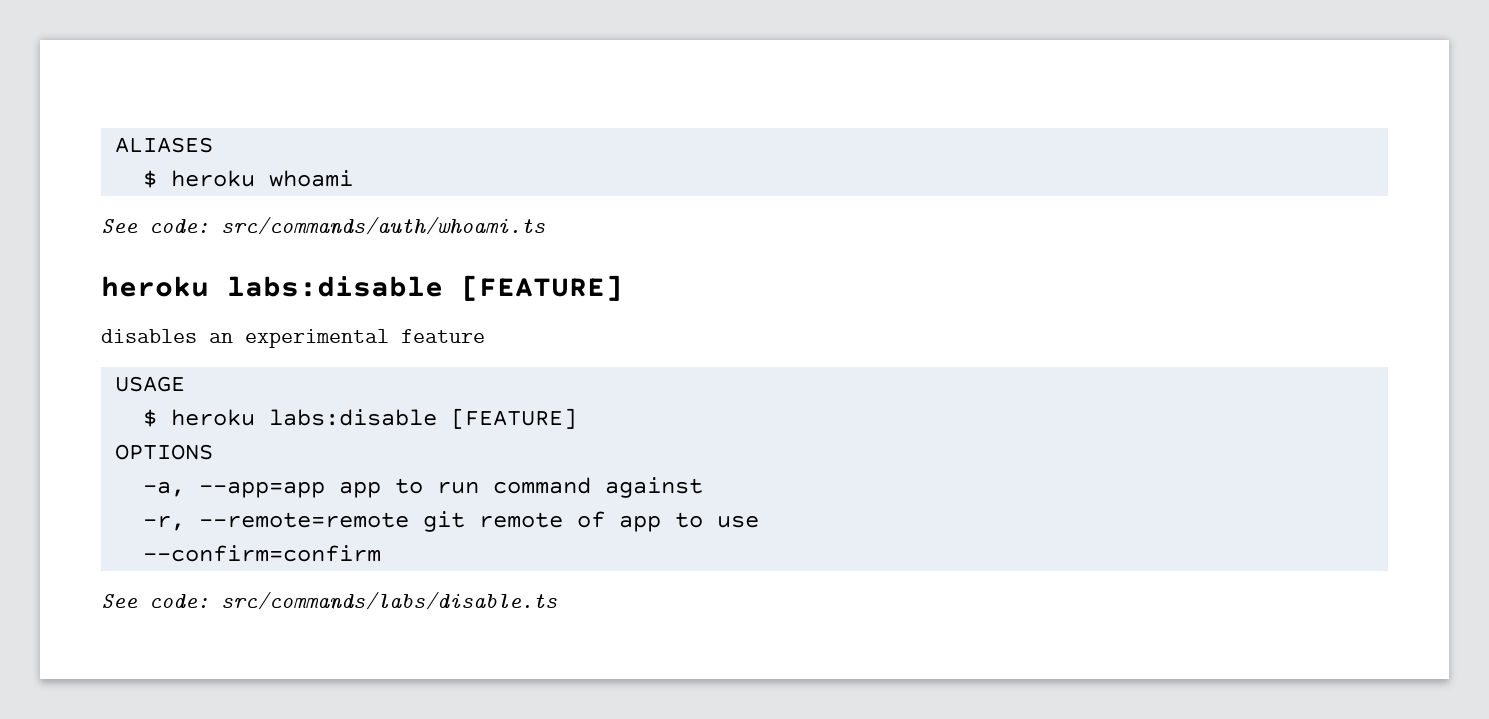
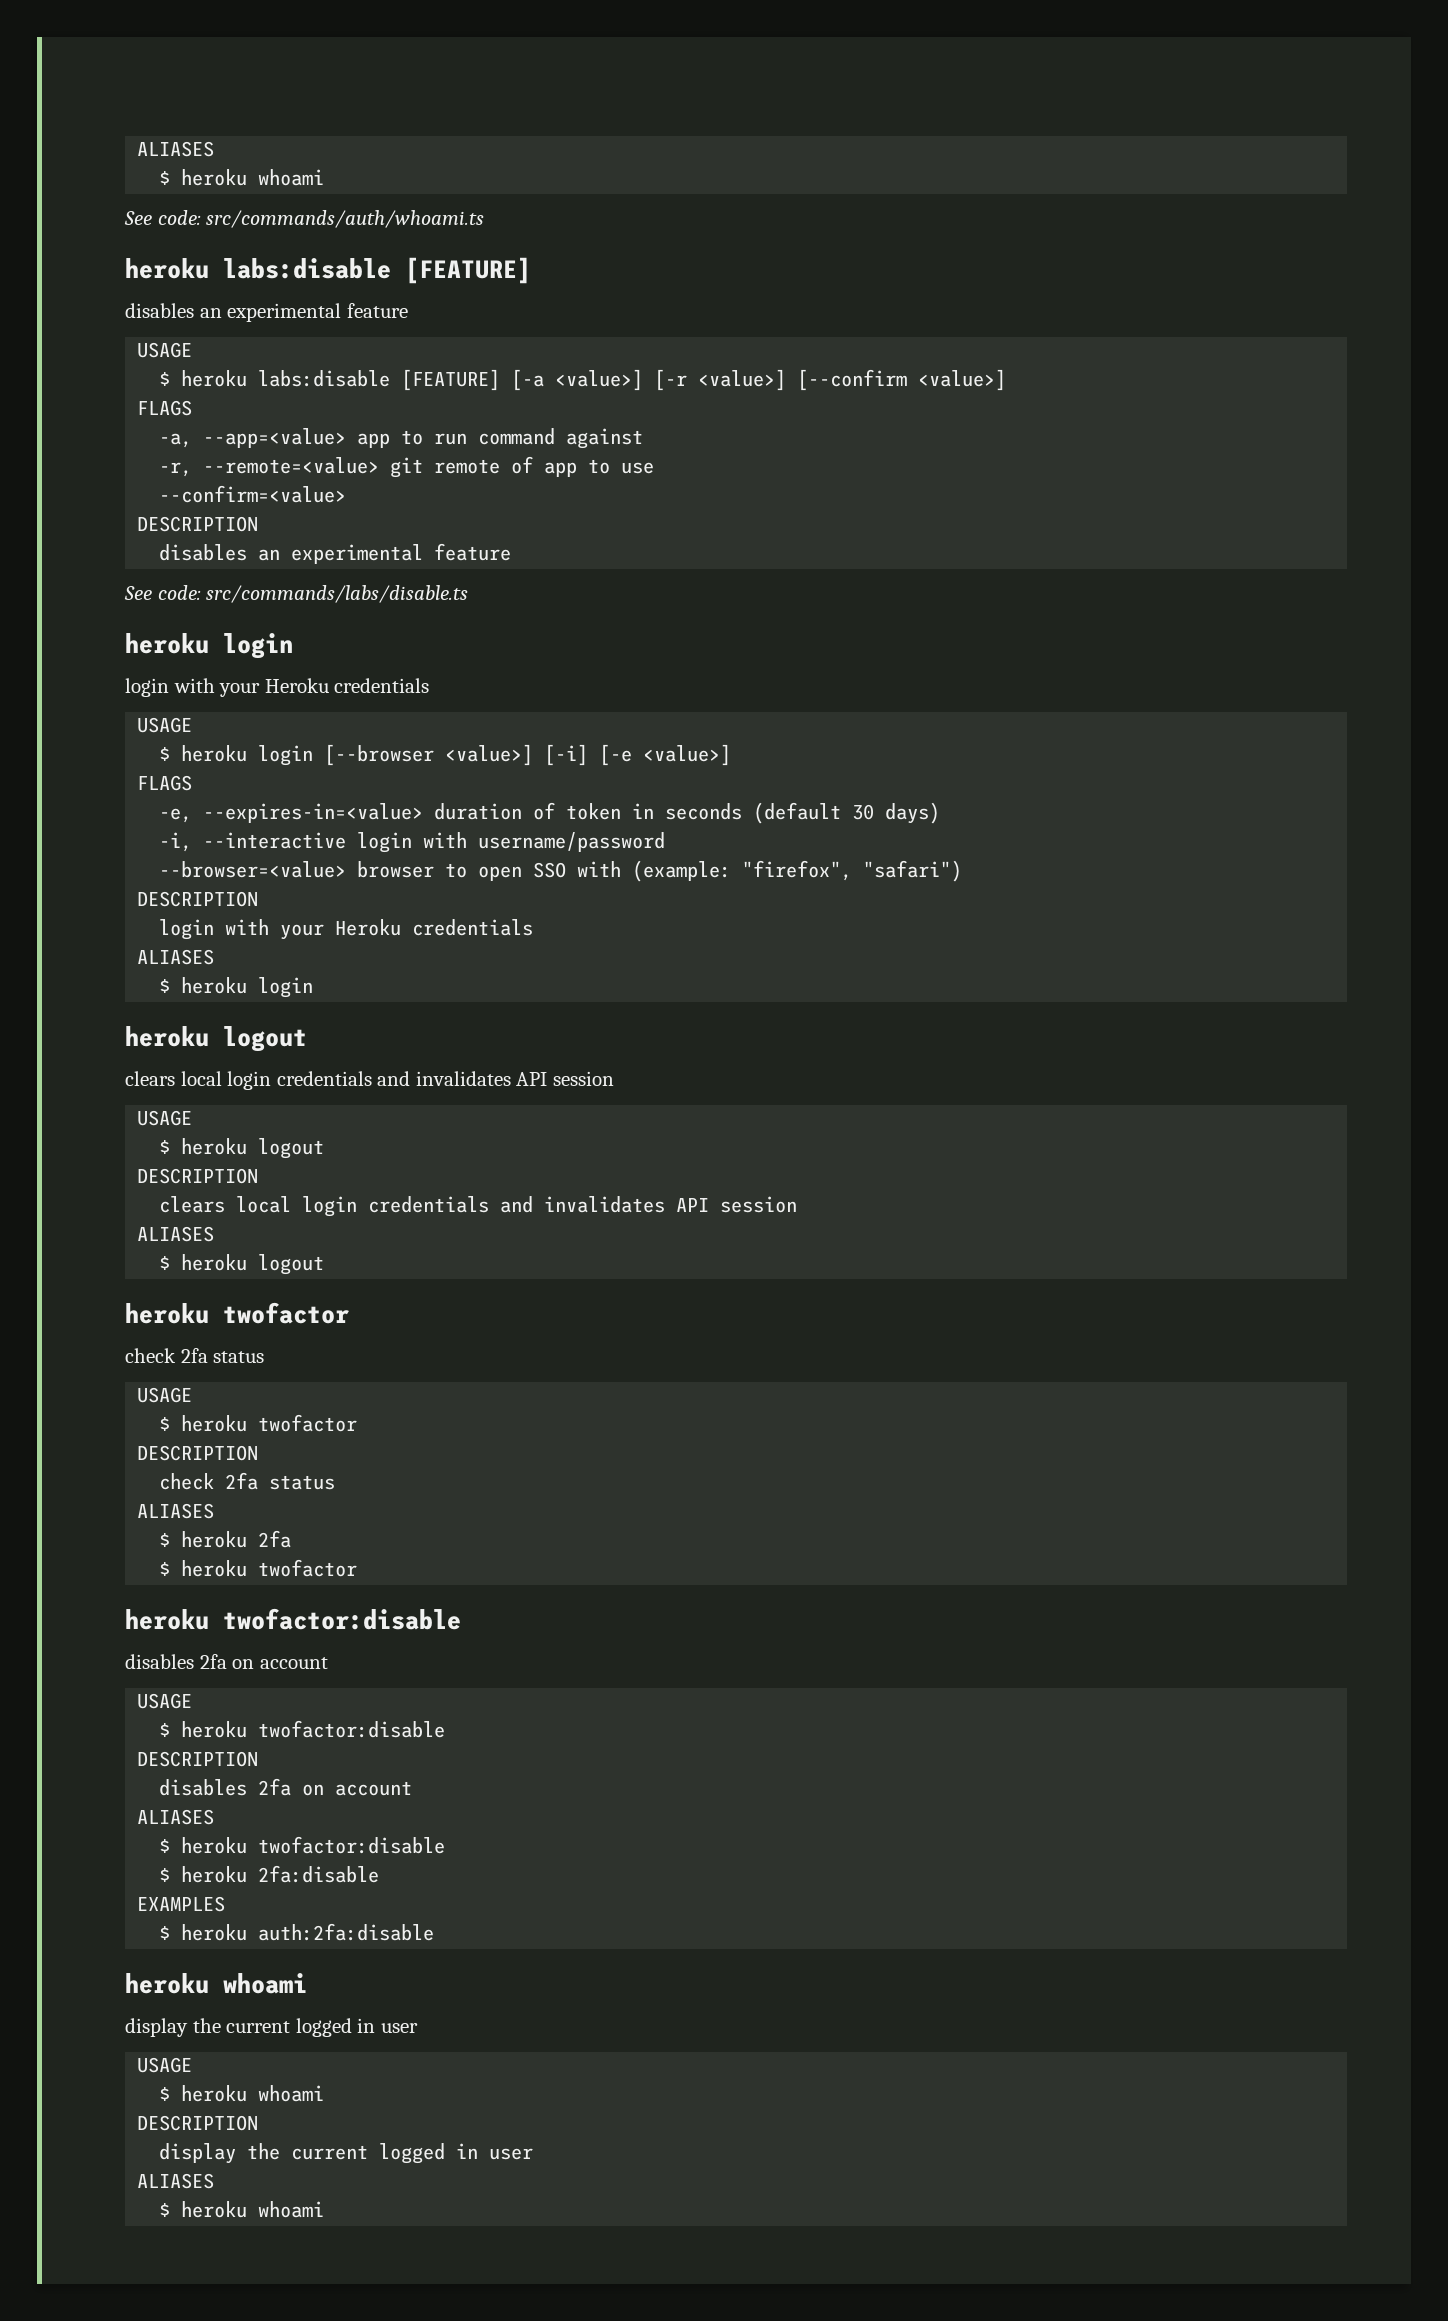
- $ heroku labs:disable [FEATURE]
- OPTIONS
+ $ heroku labs:disable [FEATURE] [-a <value>] [-r <value>] [--confirm <value>]
+ FLAGS
- -a, --app=app app to run command against
+ -a, --app=<value> app to run command against
- -r, --remote=remote git remote of app to use
+ -r, --remote=<value> git remote of app to use
- --confirm=confirm
+ --confirm=<value>
+ DESCRIPTION
+ disables an experimental feature
  See code: src/commands/labs/disable.ts
+ heroku login
+ login with your Heroku credentials
+ USAGE
+ $ heroku login [--browser <value>] [-i] [-e <value>]
+ FLAGS
+ -e, --expires-in=<value> duration of token in seconds (default 30 days)
+ -i, --interactive login with username/password
+ --browser=<value> browser to open SSO with (example: "firefox", "safari")
+ DESCRIPTION
+ login with your Heroku credentials
+ ALIASES
+ $ heroku login
+ heroku logout
+ clears local login credentials and invalidates API session
+ USAGE
+ $ heroku logout
+ DESCRIPTION
+ clears local login credentials and invalidates API session
+ ALIASES
+ $ heroku logout
+ heroku twofactor
+ check 2fa status
+ USAGE
+ $ heroku twofactor
+ DESCRIPTION
+ check 2fa status
+ ALIASES
+ $ heroku 2fa
+ $ heroku twofactor
+ heroku twofactor:disable
+ disables 2fa on account
+ USAGE
+ $ heroku twofactor:disable
+ DESCRIPTION
+ disables 2fa on account
+ ALIASES
+ $ heroku twofactor:disable
+ $ heroku 2fa:disable
+ EXAMPLES
+ $ heroku auth:2fa:disable
+ heroku whoami
+ display the current logged in user
+ USAGE
+ $ heroku whoami
+ DESCRIPTION
+ display the current logged in user
+ ALIASES
+ $ heroku whoami

